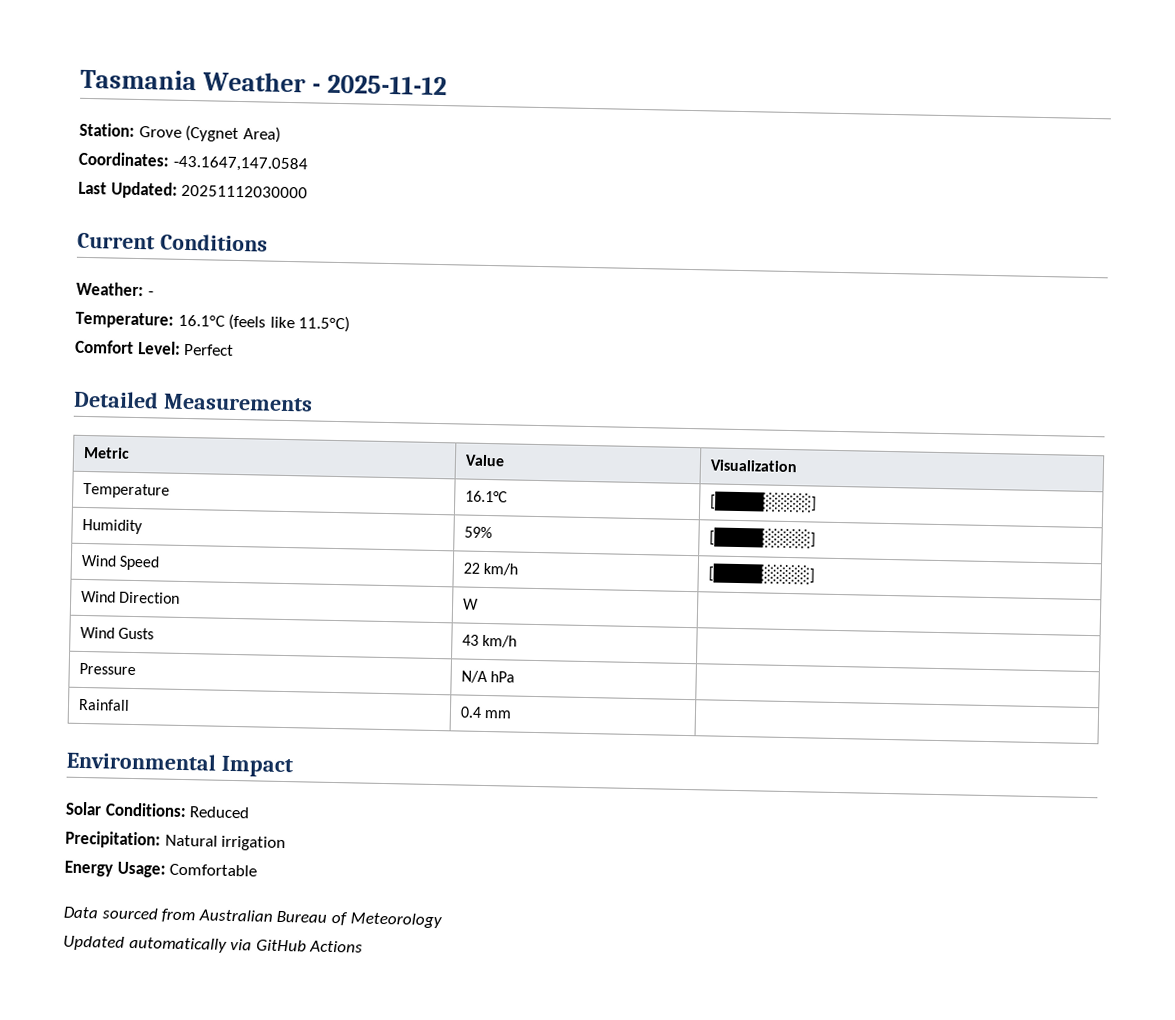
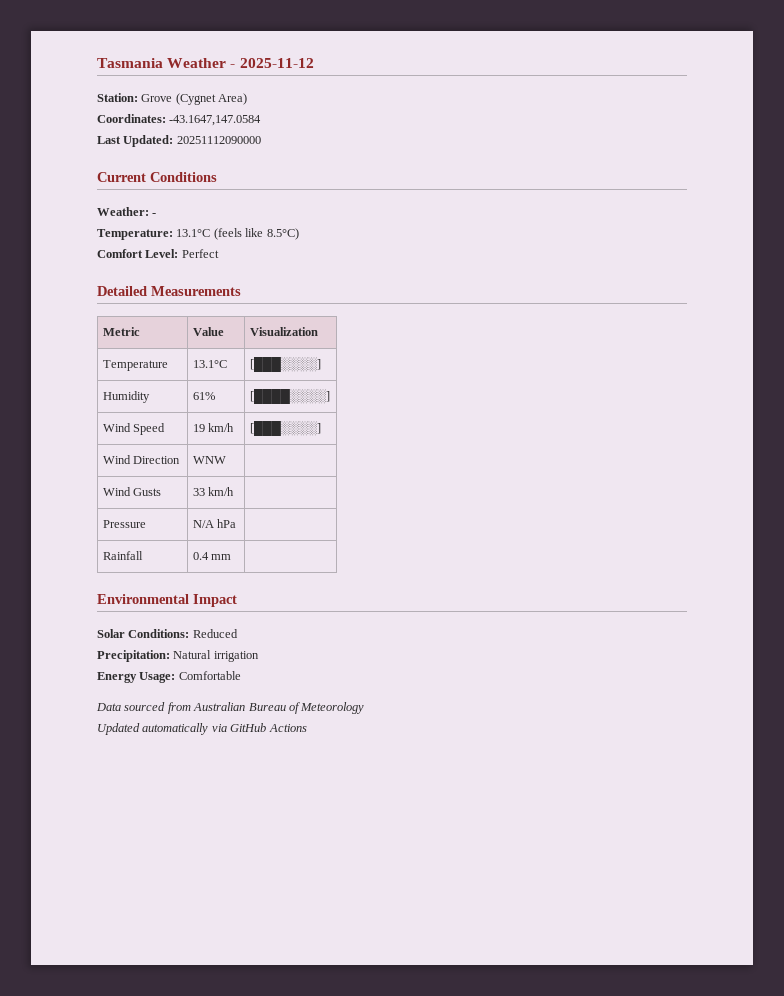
- Last Updated: 20251112030000
+ Last Updated: 20251112090000
- Temperature: 16.1°C (feels like 11.5°C)
+ Temperature: 13.1°C (feels like 8.5°C)
- Temperature | 16.1°C | [████░░░░]
+ Temperature | 13.1°C | [███░░░░]
- Humidity | 59% | [████░░░░]
+ Humidity | 61% | [████░░░░]
- Wind Speed | 22 km/h | [████░░░░]
+ Wind Speed | 19 km/h | [███░░░░]
- Wind Direction | W |
+ Wind Direction | WNW |
- Wind Gusts | 43 km/h |
+ Wind Gusts | 33 km/h |

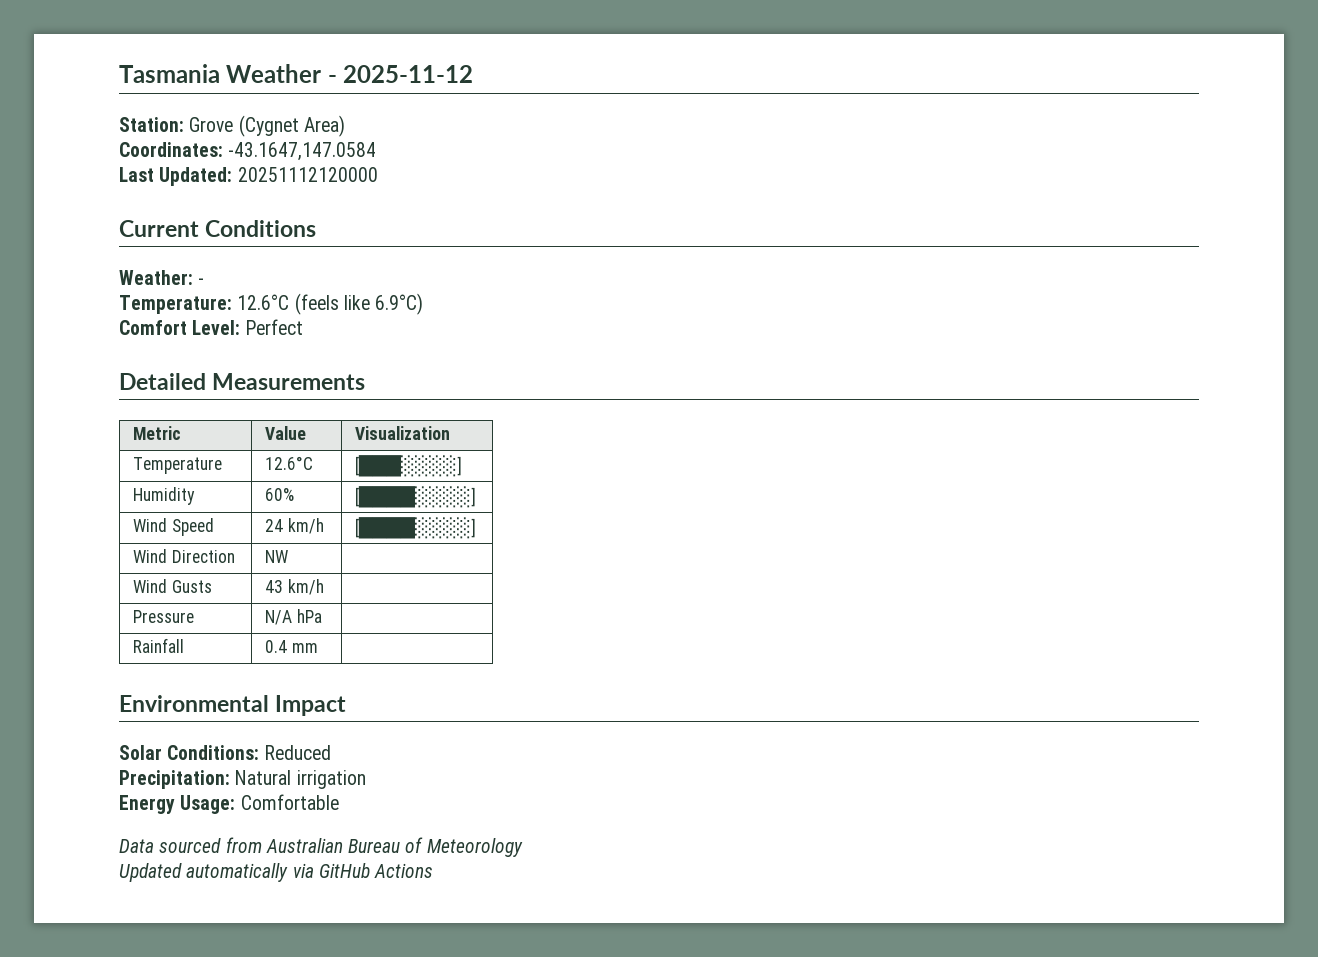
- Last Updated: 20251112090000
+ Last Updated: 20251112120000
- Temperature: 13.1°C (feels like 8.5°C)
+ Temperature: 12.6°C (feels like 6.9°C)
- Temperature | 13.1°C | [███░░░░]
+ Temperature | 12.6°C | [███░░░░]
- Humidity | 61% | [████░░░░]
+ Humidity | 60% | [████░░░░]
- Wind Speed | 19 km/h | [███░░░░]
+ Wind Speed | 24 km/h | [████░░░░]
- Wind Direction | WNW |
+ Wind Direction | NW |
- Wind Gusts | 33 km/h |
+ Wind Gusts | 43 km/h |

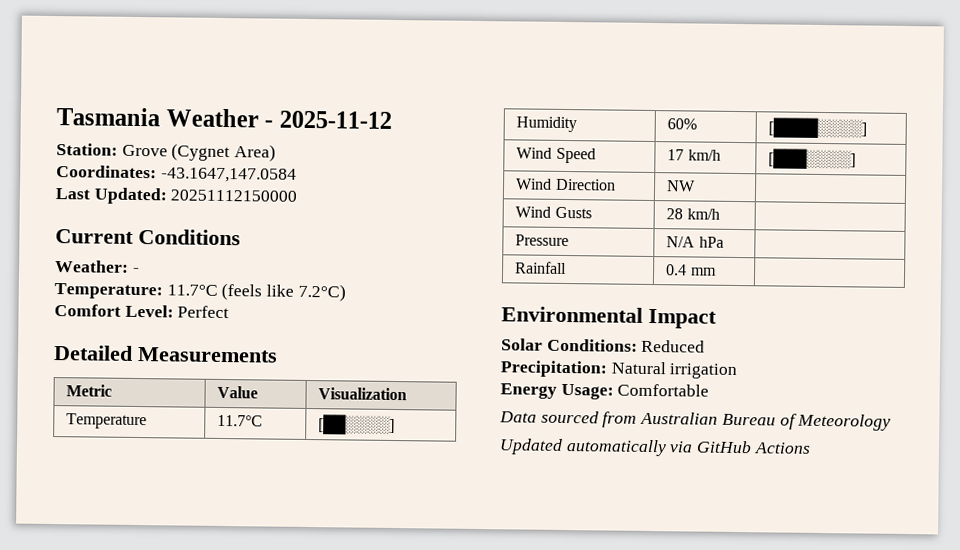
- Last Updated: 20251112120000
+ Last Updated: 20251112150000
- Temperature: 12.6°C (feels like 6.9°C)
+ Temperature: 11.7°C (feels like 7.2°C)
- Temperature | 12.6°C | [███░░░░]
+ Temperature | 11.7°C | [██░░░░]
- Wind Speed | 24 km/h | [████░░░░]
+ Wind Speed | 17 km/h | [███░░░░]
- Wind Gusts | 43 km/h |
+ Wind Gusts | 28 km/h |

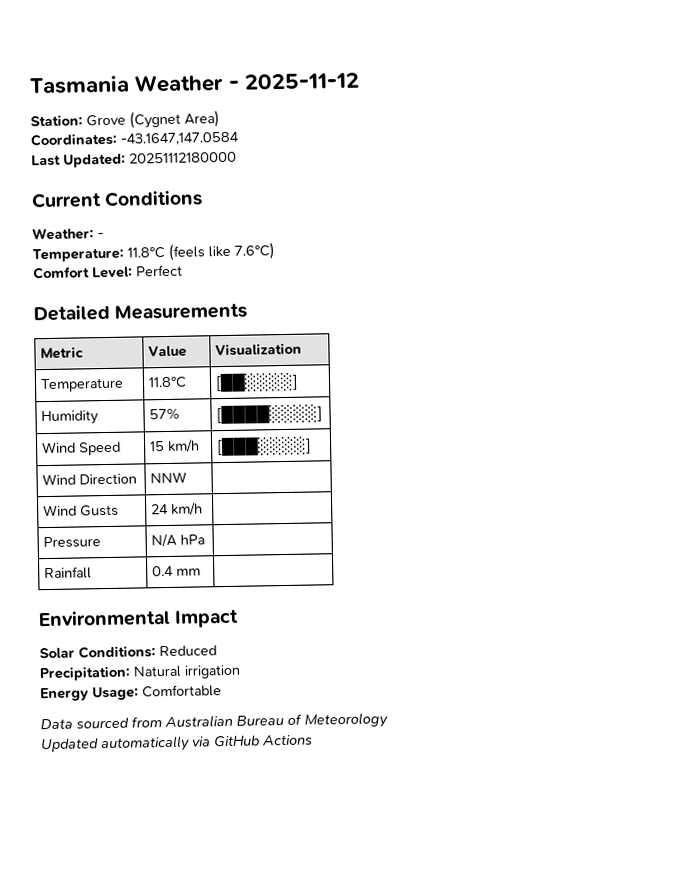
- Last Updated: 20251112150000
+ Last Updated: 20251112180000
- Temperature: 11.7°C (feels like 7.2°C)
+ Temperature: 11.8°C (feels like 7.6°C)
- Temperature | 11.7°C | [██░░░░]
+ Temperature | 11.8°C | [██░░░░]
- Humidity | 60% | [████░░░░]
+ Humidity | 57% | [████░░░░]
- Wind Speed | 17 km/h | [███░░░░]
+ Wind Speed | 15 km/h | [███░░░░]
- Wind Direction | NW |
+ Wind Direction | NNW |
- Wind Gusts | 28 km/h |
+ Wind Gusts | 24 km/h |

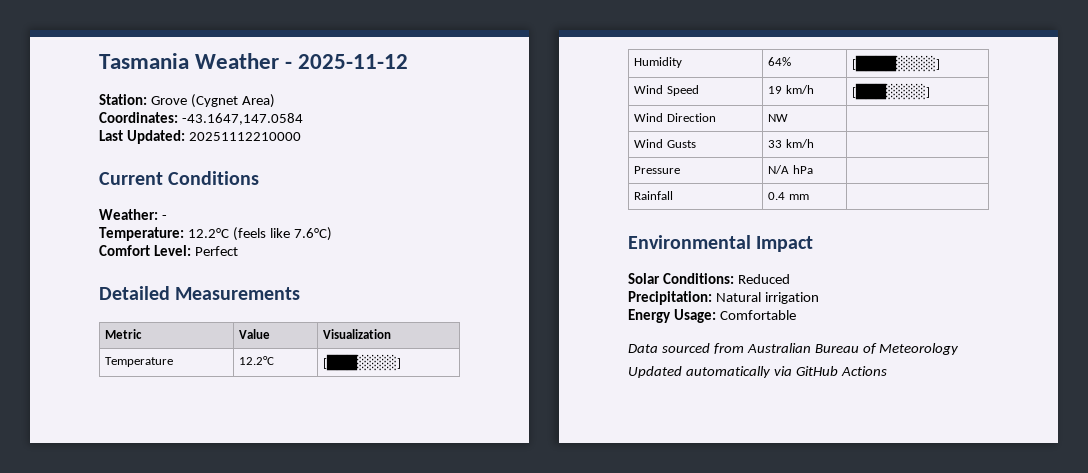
- Last Updated: 20251112180000
+ Last Updated: 20251112210000
- Temperature: 11.8°C (feels like 7.6°C)
+ Temperature: 12.2°C (feels like 7.6°C)
- Temperature | 11.8°C | [██░░░░]
+ Temperature | 12.2°C | [███░░░░]
- Humidity | 57% | [████░░░░]
+ Humidity | 64% | [████░░░░]
- Wind Speed | 15 km/h | [███░░░░]
+ Wind Speed | 19 km/h | [███░░░░]
- Wind Direction | NNW |
+ Wind Direction | NW |
- Wind Gusts | 24 km/h |
+ Wind Gusts | 33 km/h |

